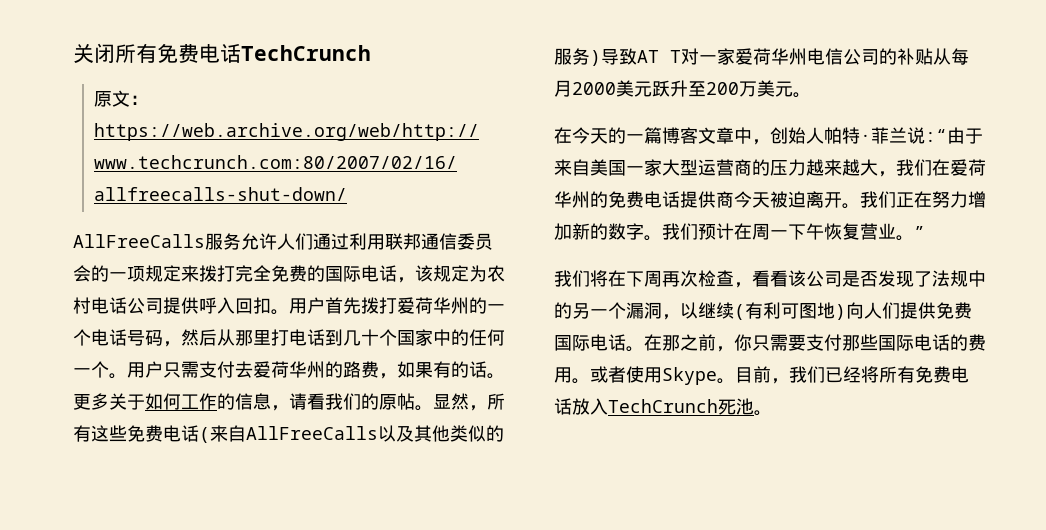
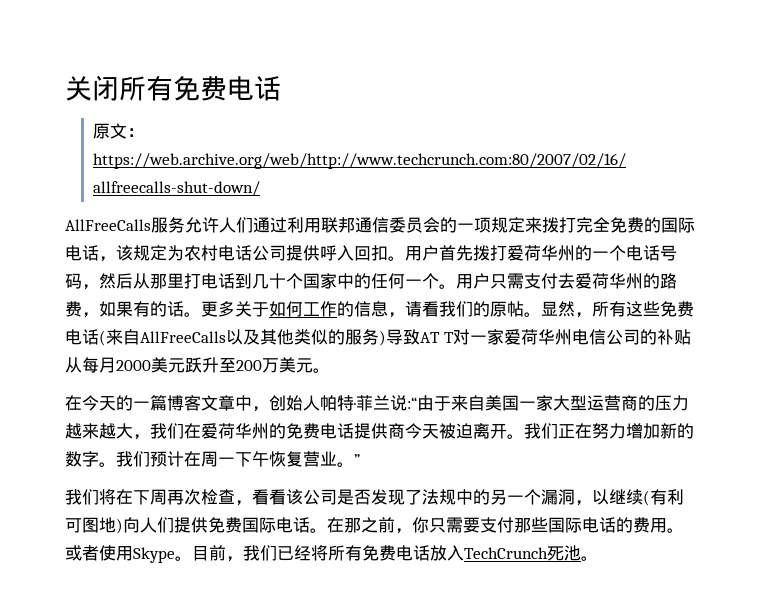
- 关闭所有免费电话TechCrunch
+ 关闭所有免费电话

